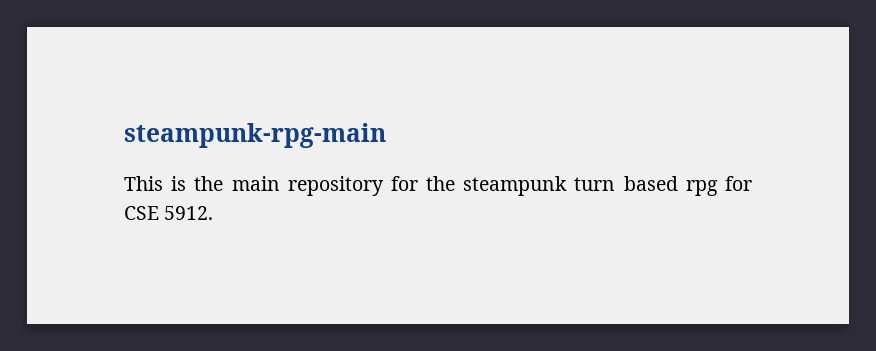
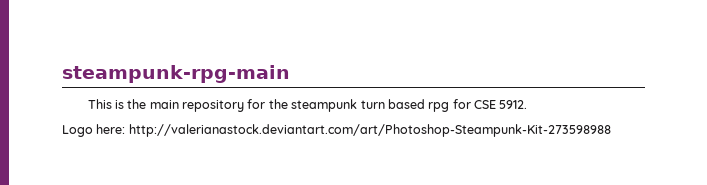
+ Logo here: http://valerianastock.deviantart.com/art/Photoshop-Steampunk-Kit-273598988

